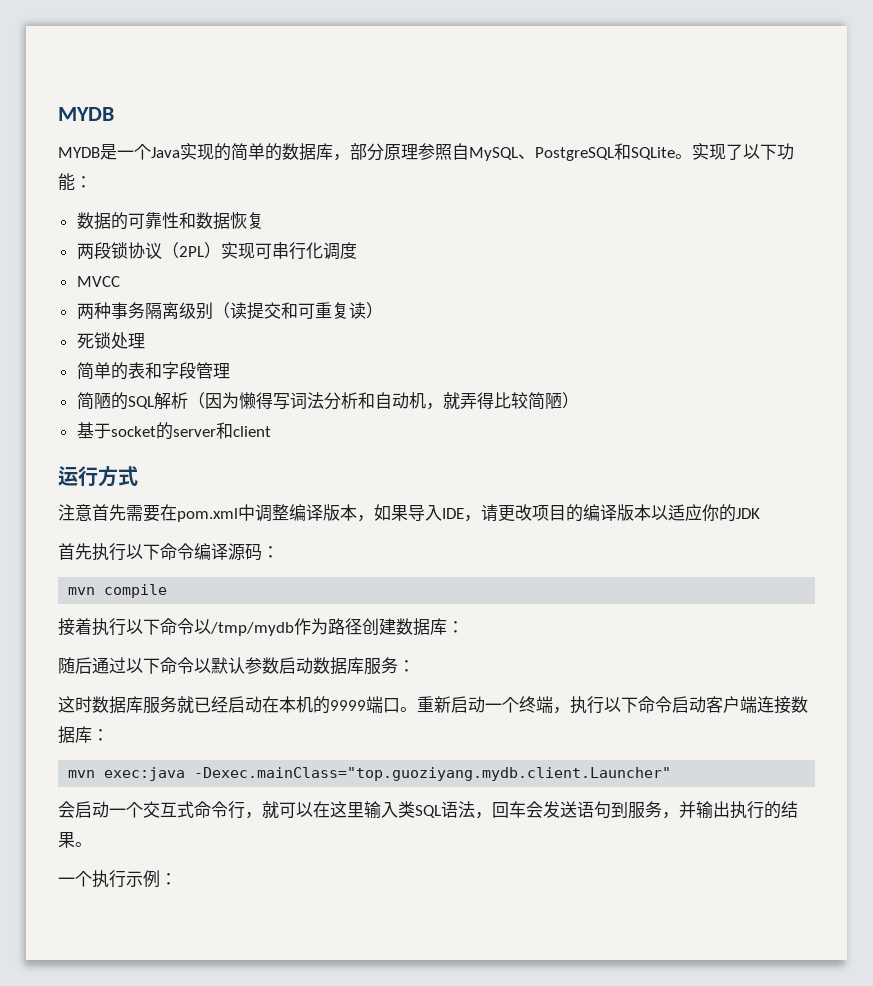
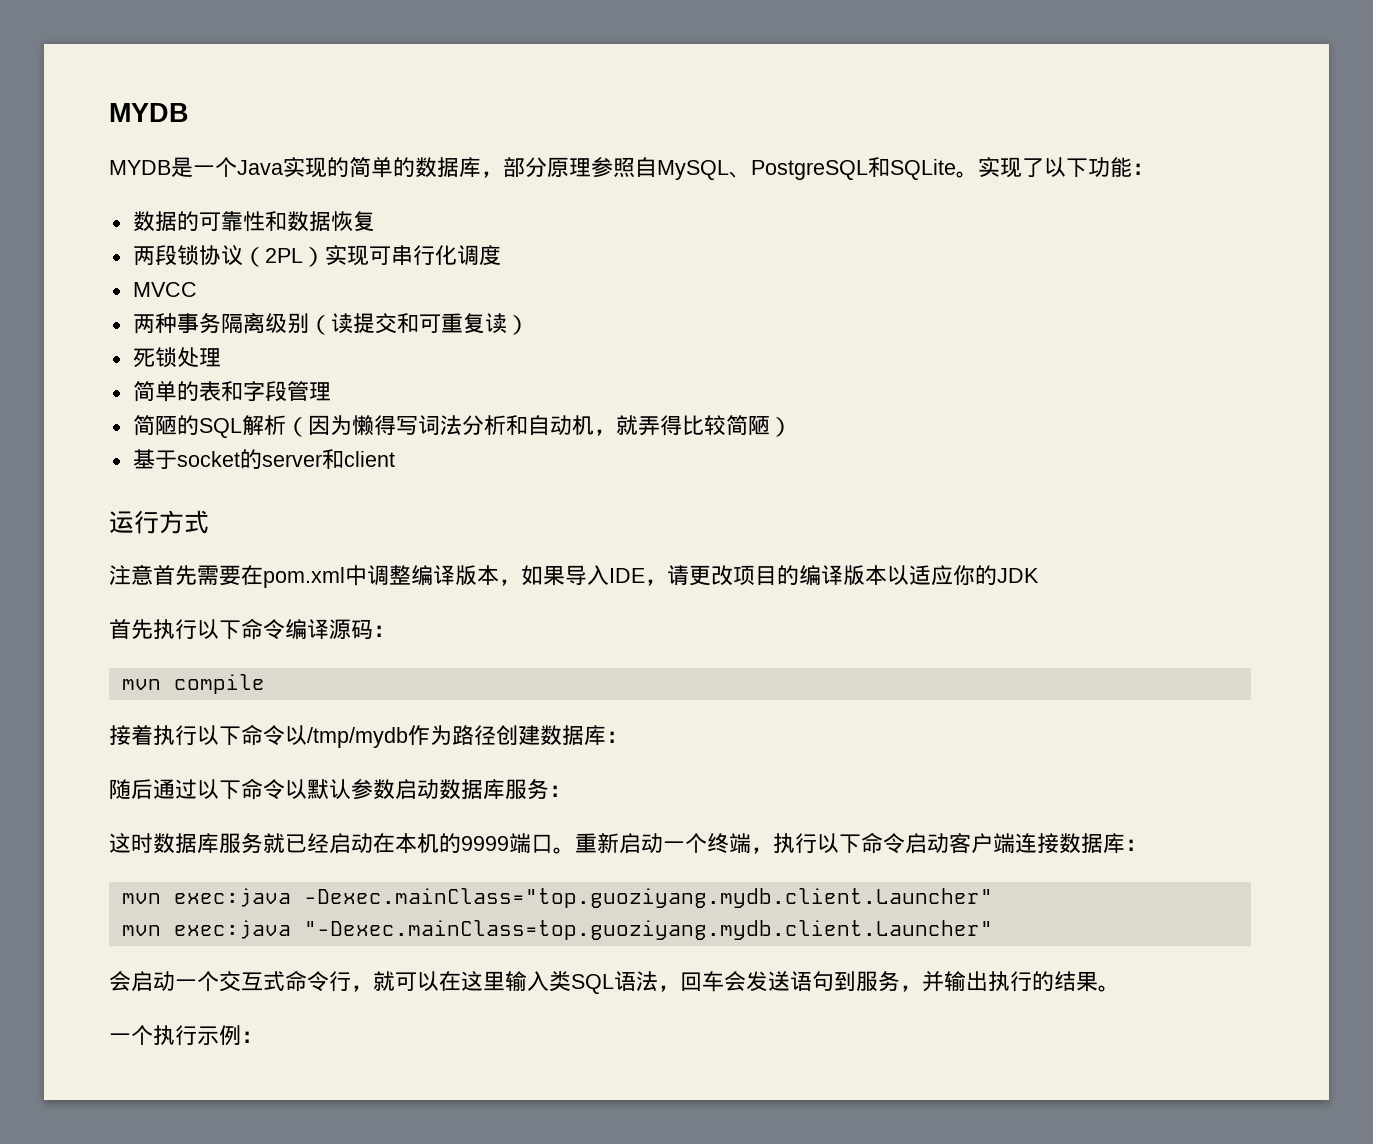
+ mvn exec:java "-Dexec.mainClass=top.guoziyang.mydb.client.Launcher"

